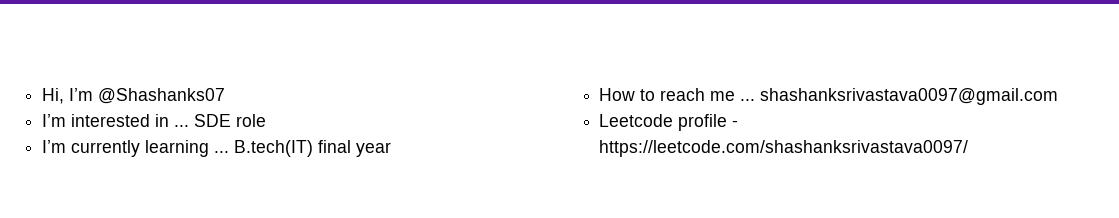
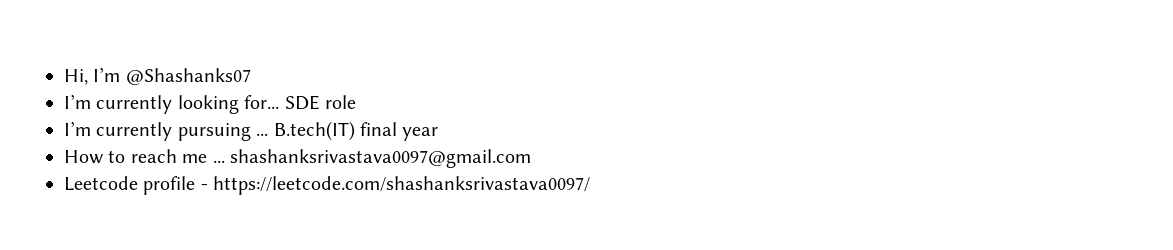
- I’m interested in ...
+ I’m currently looking for...
- I’m currently learning ...
+ I’m currently pursuing ...

